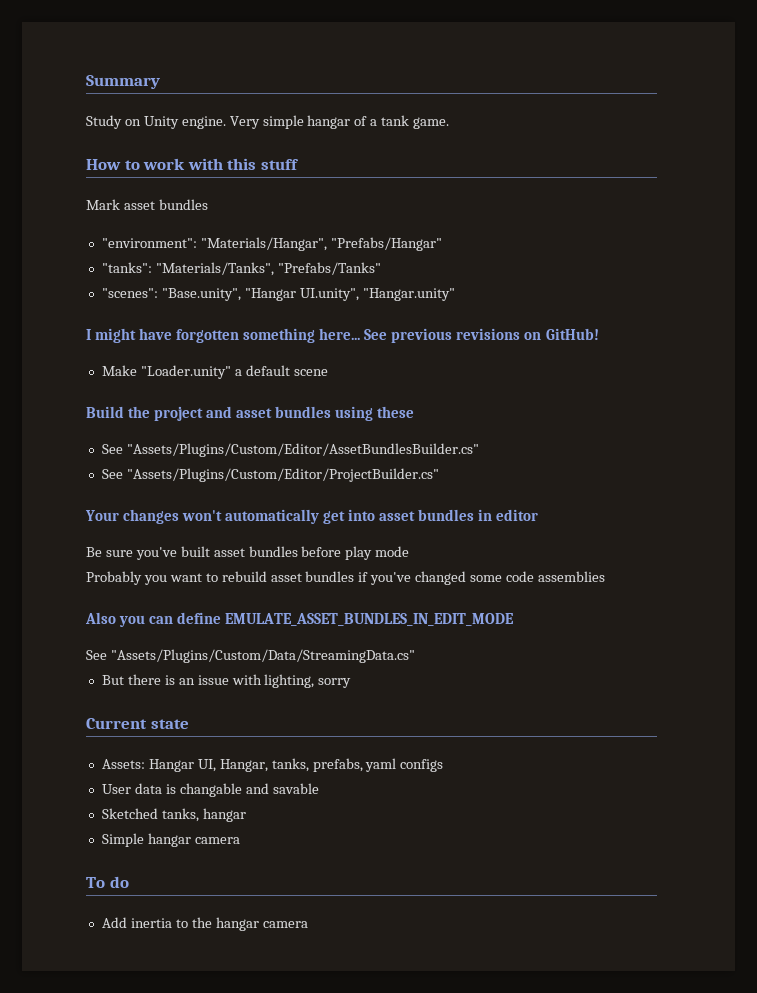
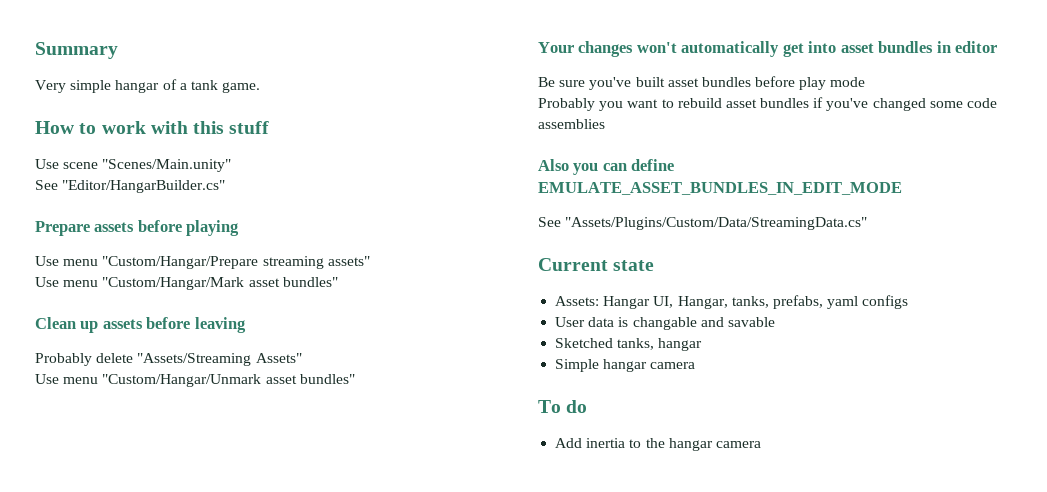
- Study on Unity engine.
- Mark asset bundles
- "environment": "Materials/Hangar", "Prefabs/Hangar"
- "tanks": "Materials/Tanks", "Prefabs/Tanks"
- "scenes": "Base.unity", "Hangar UI.unity", "Hangar.unity"
- I might have forgotten something here... See previous revisions on GitHub!
- Make "Loader.unity" a default scene
- Build the project and asset bundles using these
- See "Assets/Plugins/Custom/Editor/AssetBundlesBuilder.cs"
- See "Assets/Plugins/Custom/Editor/ProjectBuilder.cs"
+ Use scene "Scenes/Main.unity"
+ See "Editor/HangarBuilder.cs"
+ Prepare assets before playing
+ Use menu "Custom/Hangar/Prepare streaming assets"
+ Use menu "Custom/Hangar/Mark asset bundles"
+ Clean up assets before leaving
+ Probably delete "Assets/Streaming Assets"
+ Use menu "Custom/Hangar/Unmark asset bundles"
- But there is an issue with lighting, sorry

